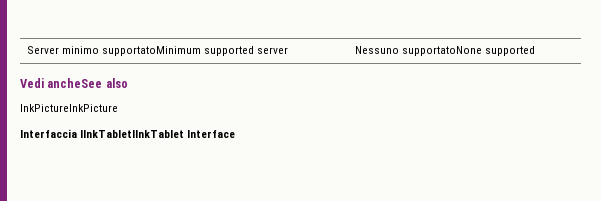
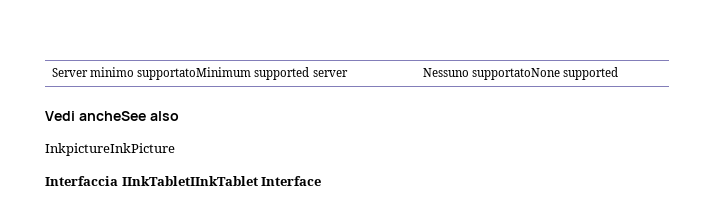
- InkPictureInkPicture
+ InkpictureInkPicture

